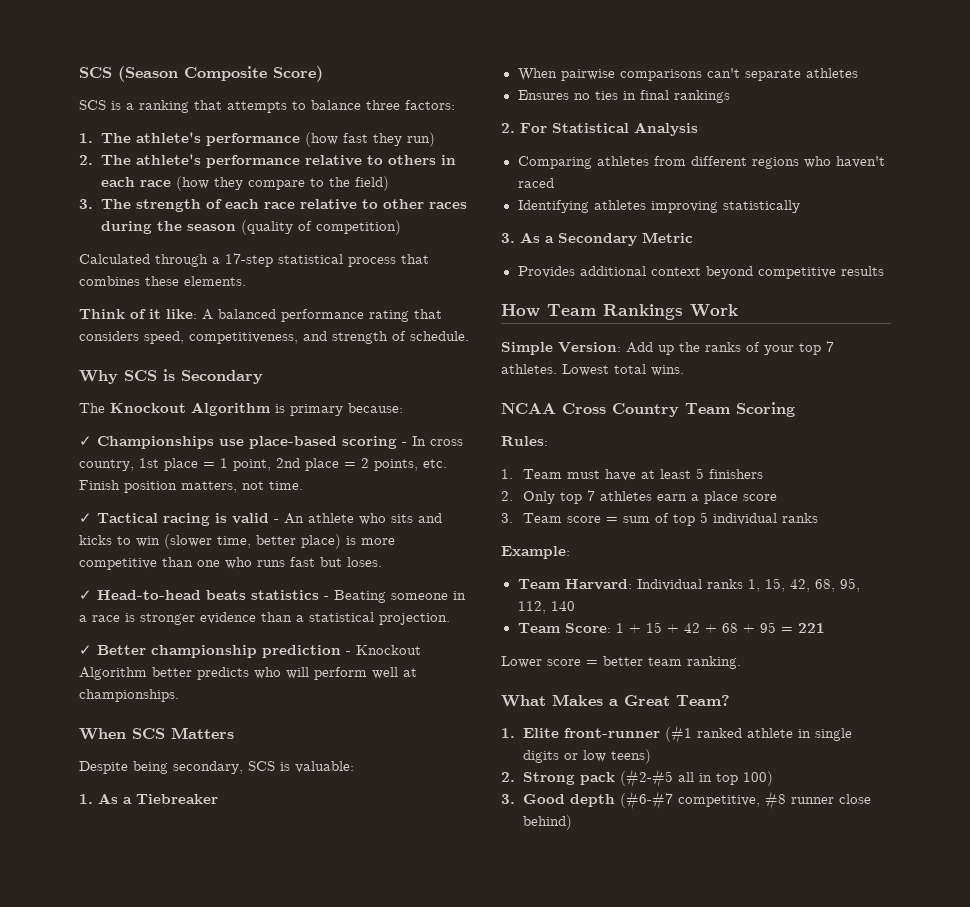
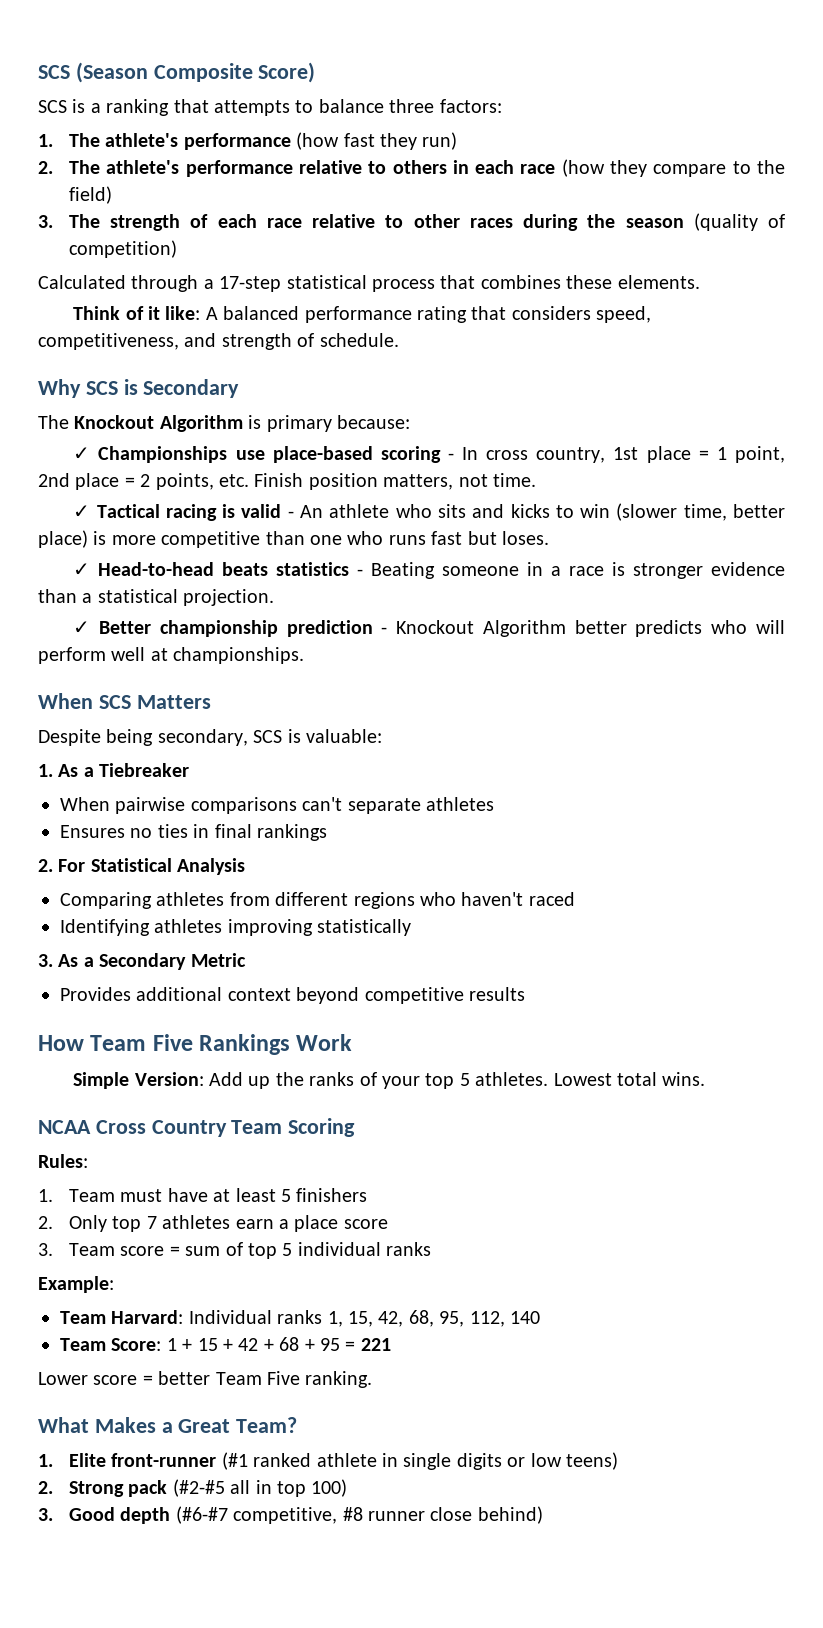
- How Team Rankings Work
+ How Team Five Rankings Work
- Simple Version: Add up the ranks of your top 7 athletes.
+ Simple Version: Add up the ranks of your top 5 athletes.
- Lower score = better team ranking.
+ Lower score = better Team Five ranking.

